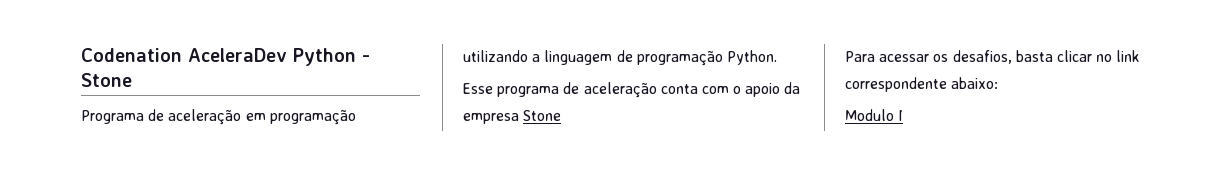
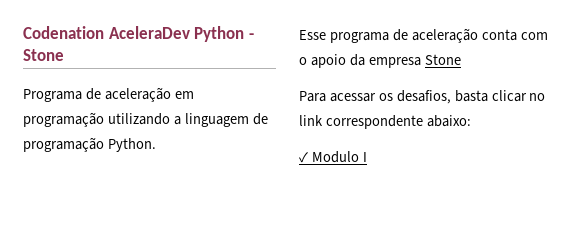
- Modulo I
+ ✓ Modulo I

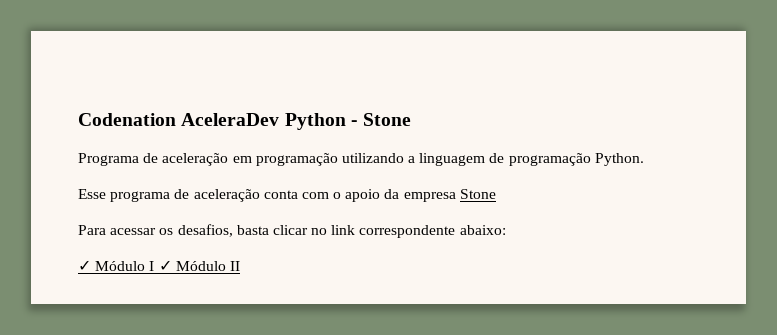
- ✓ Modulo I
+ ✓ Módulo I ✓ Módulo II

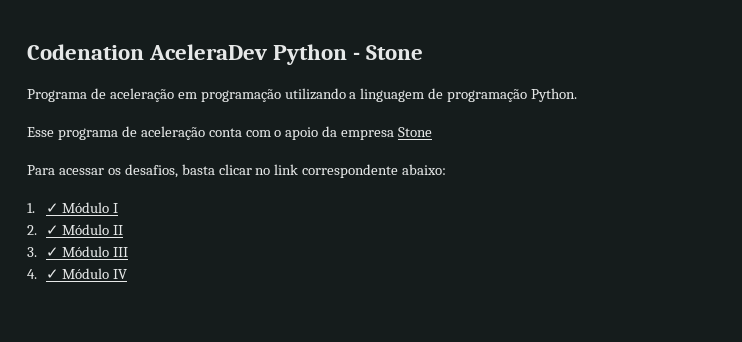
- ✓ Módulo I ✓ Módulo II
+ 1. ✓ Módulo I
+ 2. ✓ Módulo II
+ 3. ✓ Módulo III
+ 4. ✓ Módulo IV

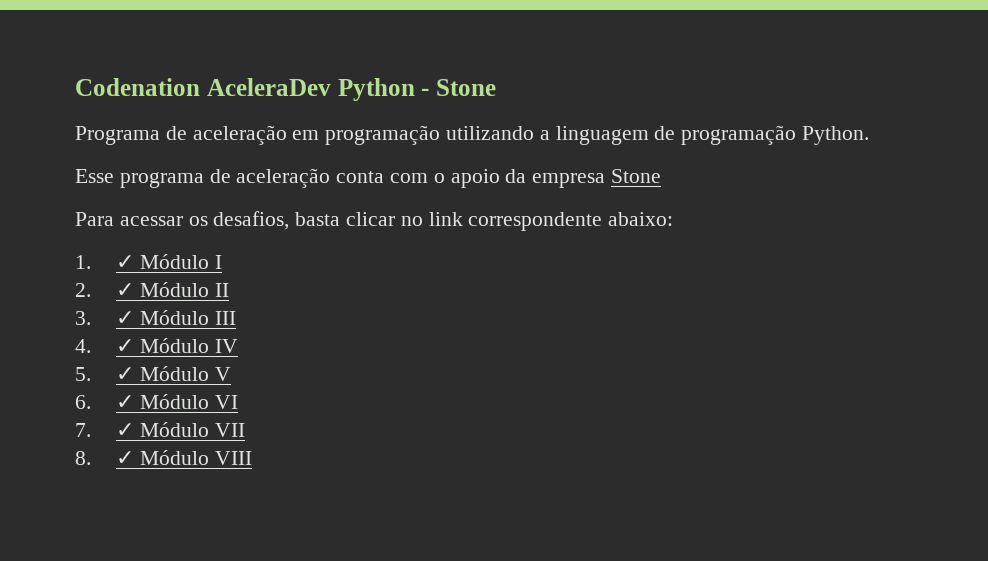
+ 5. ✓ Módulo V
+ 6. ✓ Módulo VI
+ 7. ✓ Módulo VII
+ 8. ✓ Módulo VIII

